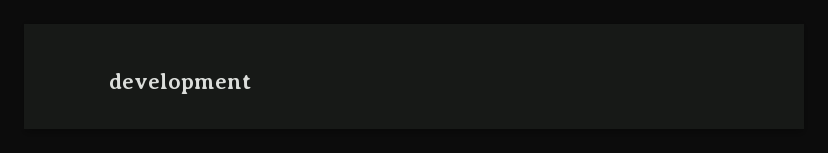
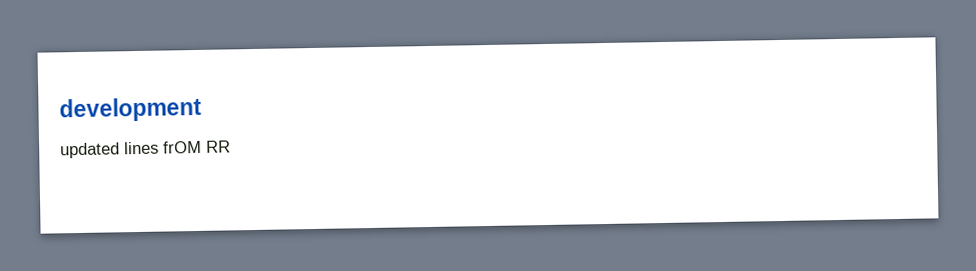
+ updated lines frOM RR

